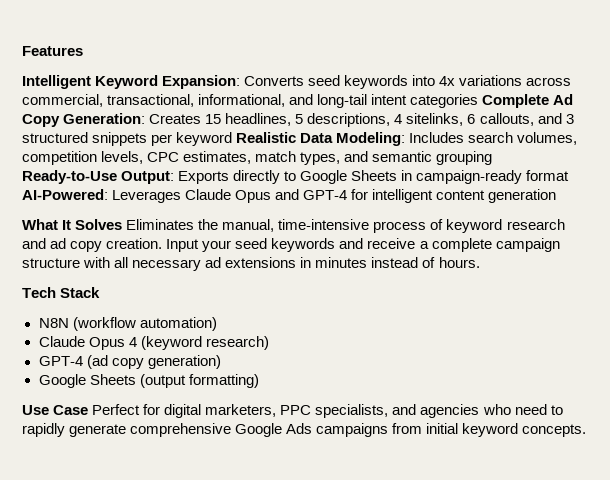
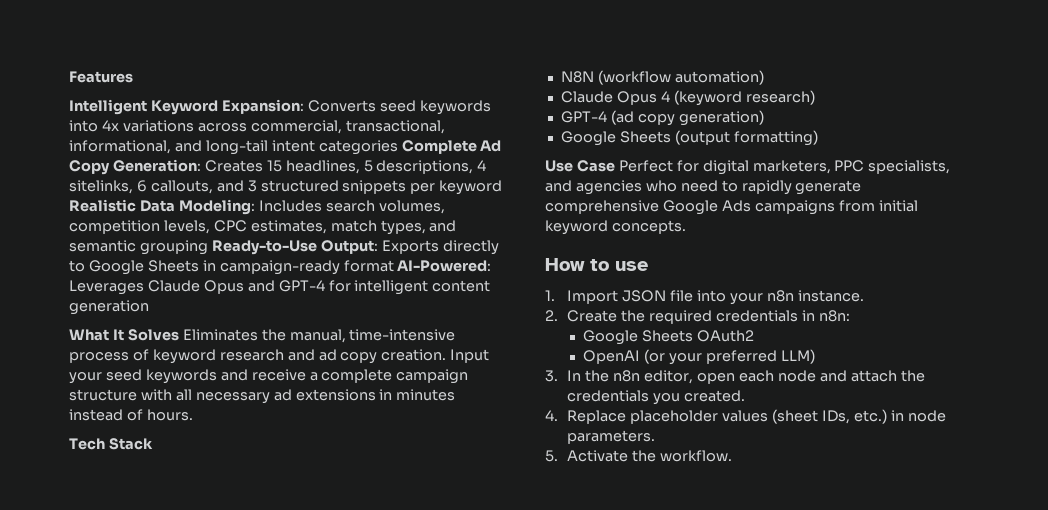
+ How to use
+ 1. Import JSON file into your n8n instance.
+ 2. Create the required credentials in n8n:
+ Google Sheets OAuth2
+ OpenAI (or your preferred LLM)
+ 3. In the n8n editor, open each node and attach the credentials you created.
+ 4. Replace placeholder values (sheet IDs, etc.) in node parameters.
+ 5. Activate the workflow.

